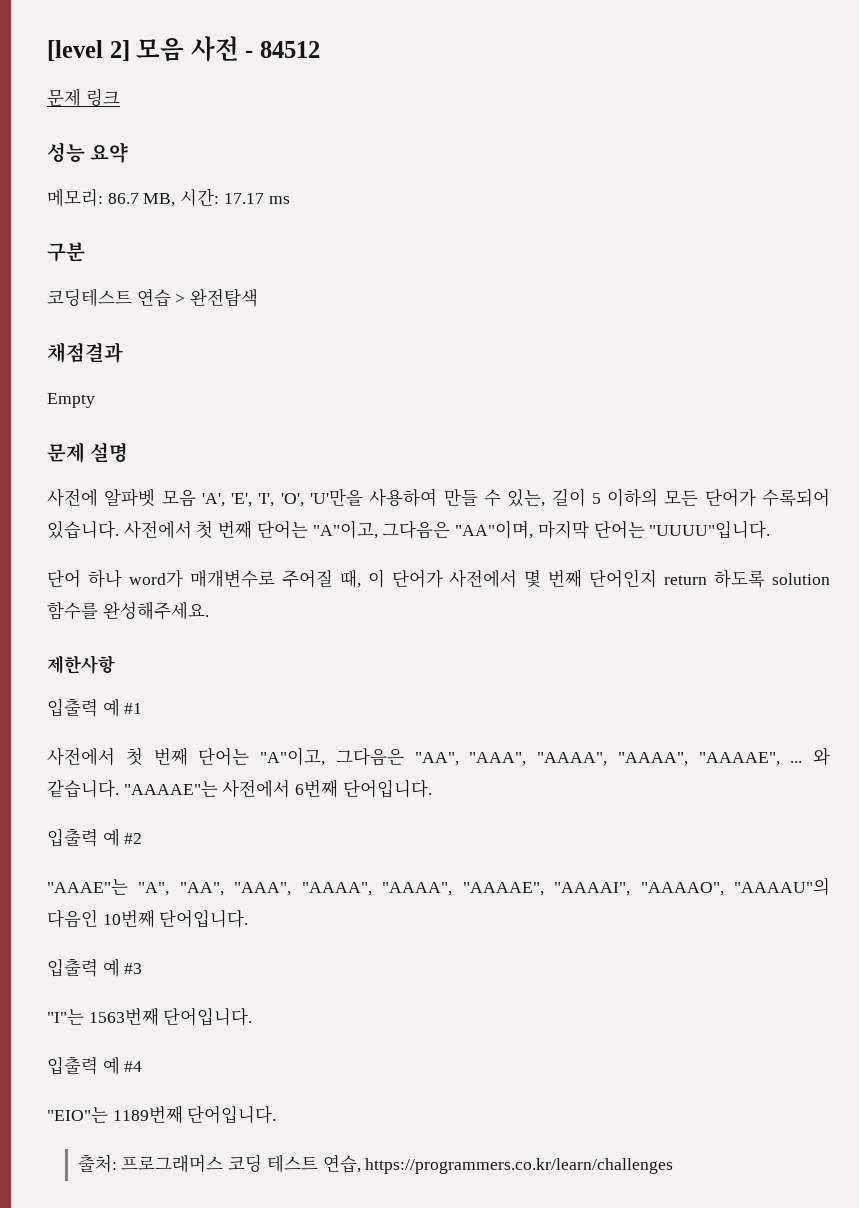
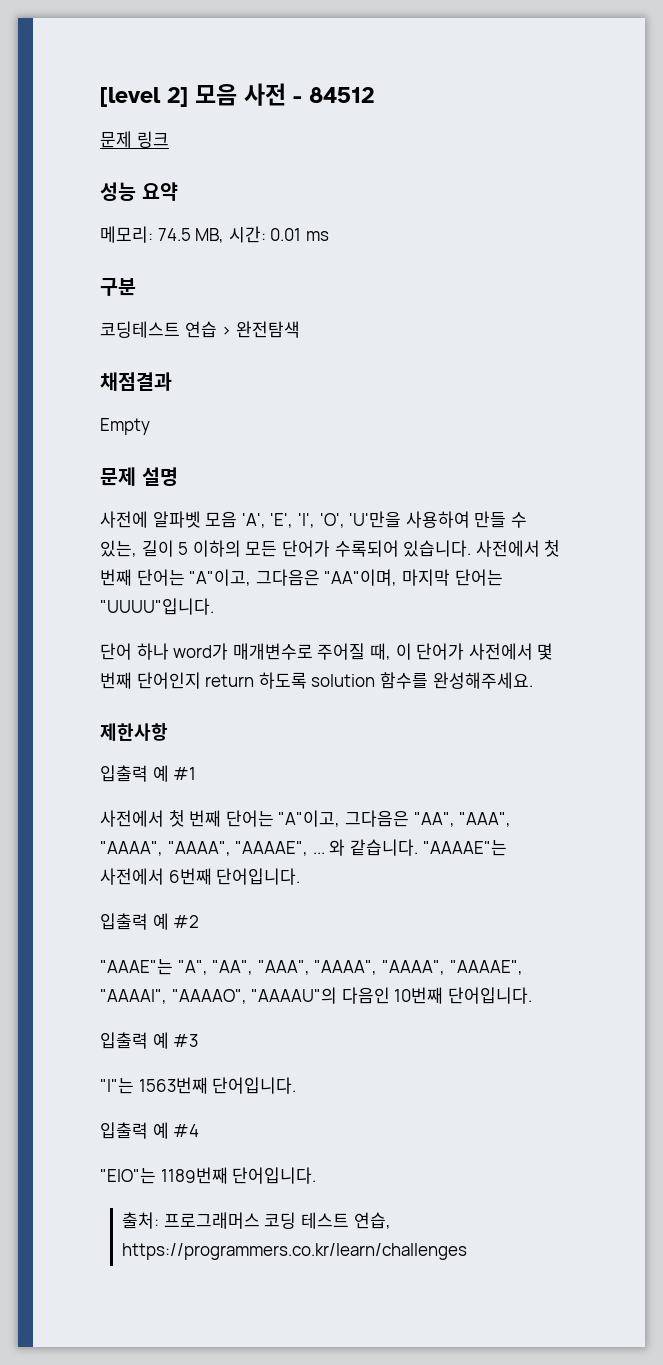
- 메모리: 86.7 MB, 시간: 17.17 ms
+ 메모리: 74.5 MB, 시간: 0.01 ms

